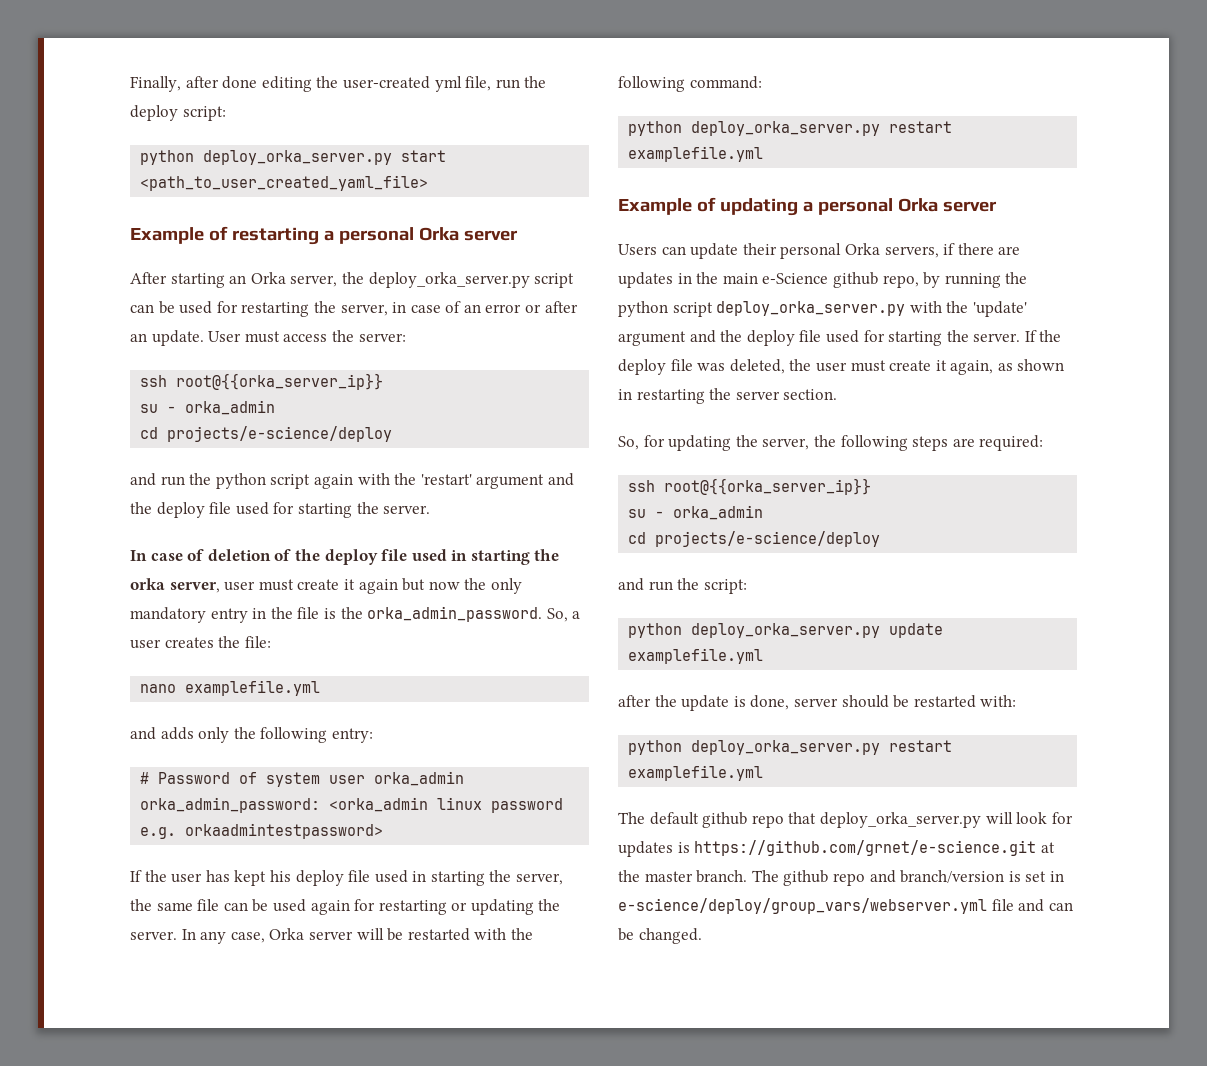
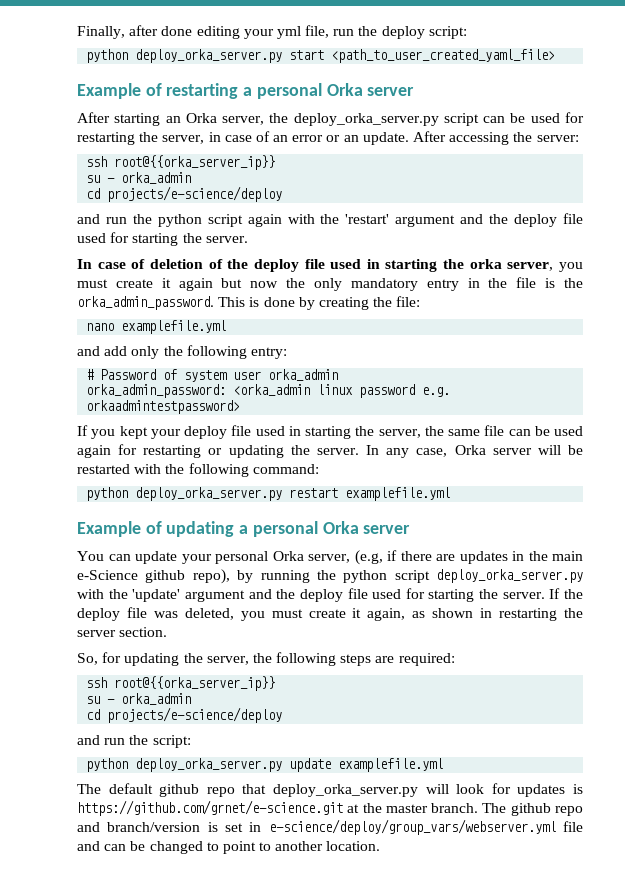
- Finally, after done editing the user-created yml file, run the deploy script:
+ Finally, after done editing your yml file, run the deploy script:
- After starting an Orka server, the deploy_orka_server.py script can be used for restarting the server, in case of an error or after an update.
+ After starting an Orka server, the deploy_orka_server.py script can be used for restarting the server, in case of an error or an update.
- User must access the server:
+ After accessing the server:
- In case of deletion of the deploy file used in starting the orka server, user must create it again but now the only mandatory entry in the file is the orka_admin_password.
+ In case of deletion of the deploy file used in starting the orka server, you must create it again but now the only mandatory entry in the file is the orka_admin_password.
- So, a user creates the file:
+ This is done by creating the file:
- and adds only the following entry:
+ and add only the following entry:
- If the user has kept his deploy file used in starting the server, the same file can be used again for restarting or updating the server.
+ If you kept your deploy file used in starting the server, the same file can be used again for restarting or updating the server.
- Users can update their personal Orka servers, if there are updates in the main e-Science github repo, by running the python script deploy_orka_server.py with the 'update' argument and the deploy file used for starting the server.
+ You can update your personal Orka server, (e.g, if there are updates in the main e-Science github repo), by running the python script deploy_orka_server.py with the 'update' argument and the deploy file used for starting the server.
- If the deploy file was deleted, the user must create it again, as shown in restarting the server section.
+ If the deploy file was deleted, you must create it again, as shown in restarting the server section.
- after the update is done, server should be restarted with:
- python deploy_orka_server.py restart examplefile.yml
- The github repo and branch/version is set in e-science/deploy/group_vars/webserver.yml file and can be changed.
+ The github repo and branch/version is set in e-science/deploy/group_vars/webserver.yml file and can be changed to point to another location.

